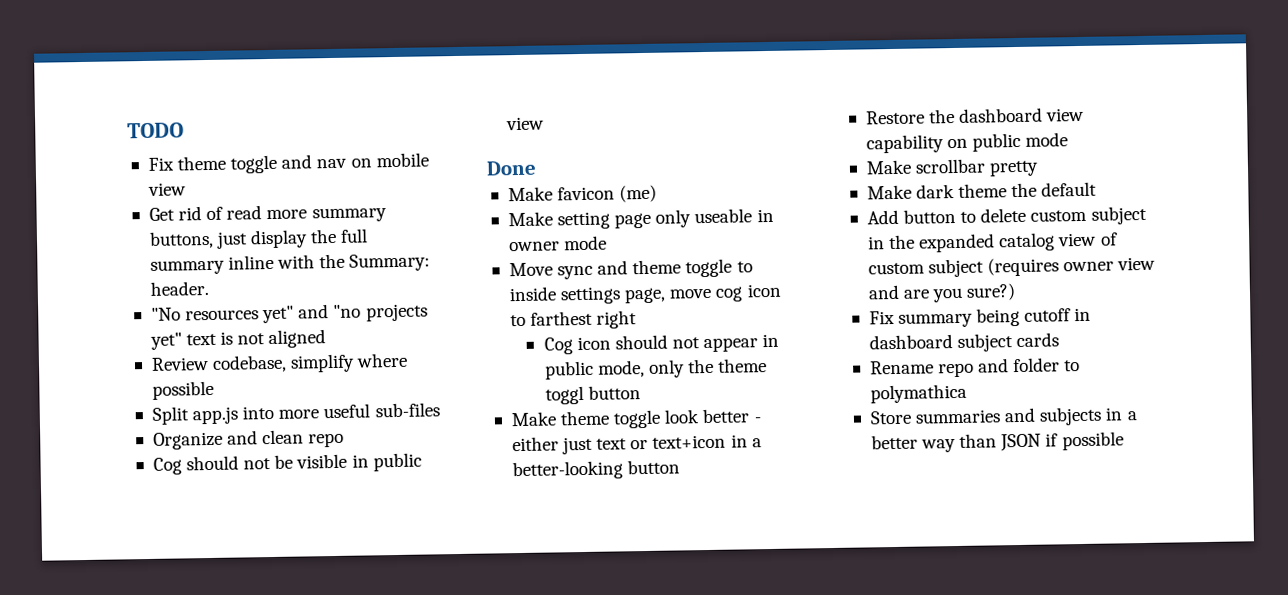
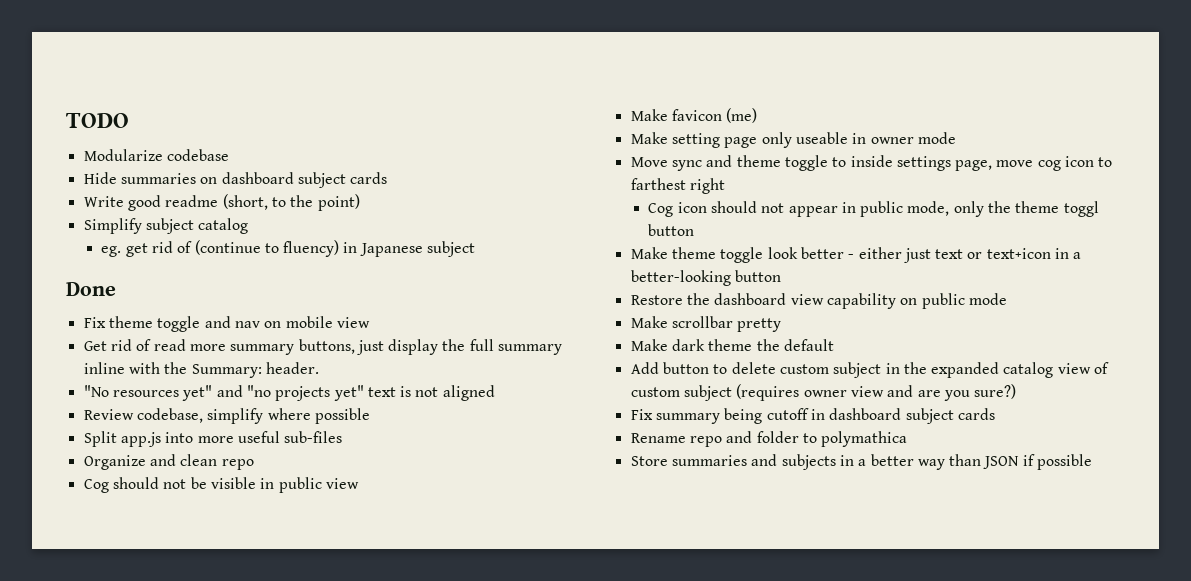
+ Modularize codebase
+ Hide summaries on dashboard subject cards
+ Write good readme (short, to the point)
+ Simplify subject catalog
+ eg. get rid of (continue to fluency) in Japanese subject
+ Done
- Done

